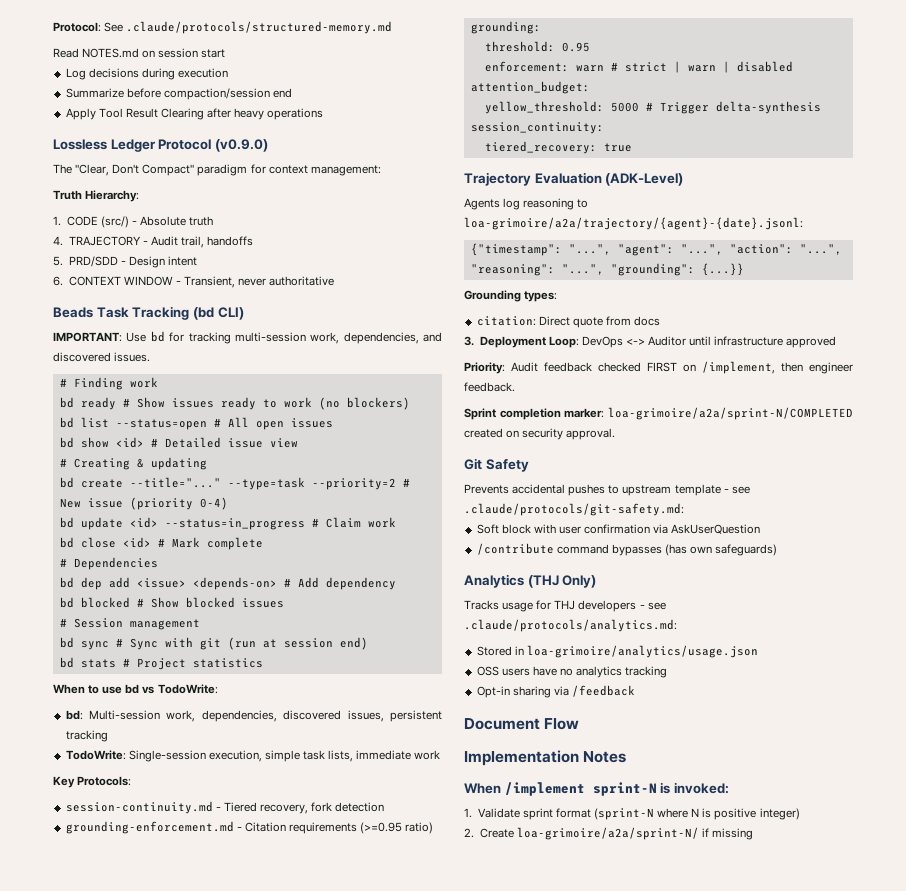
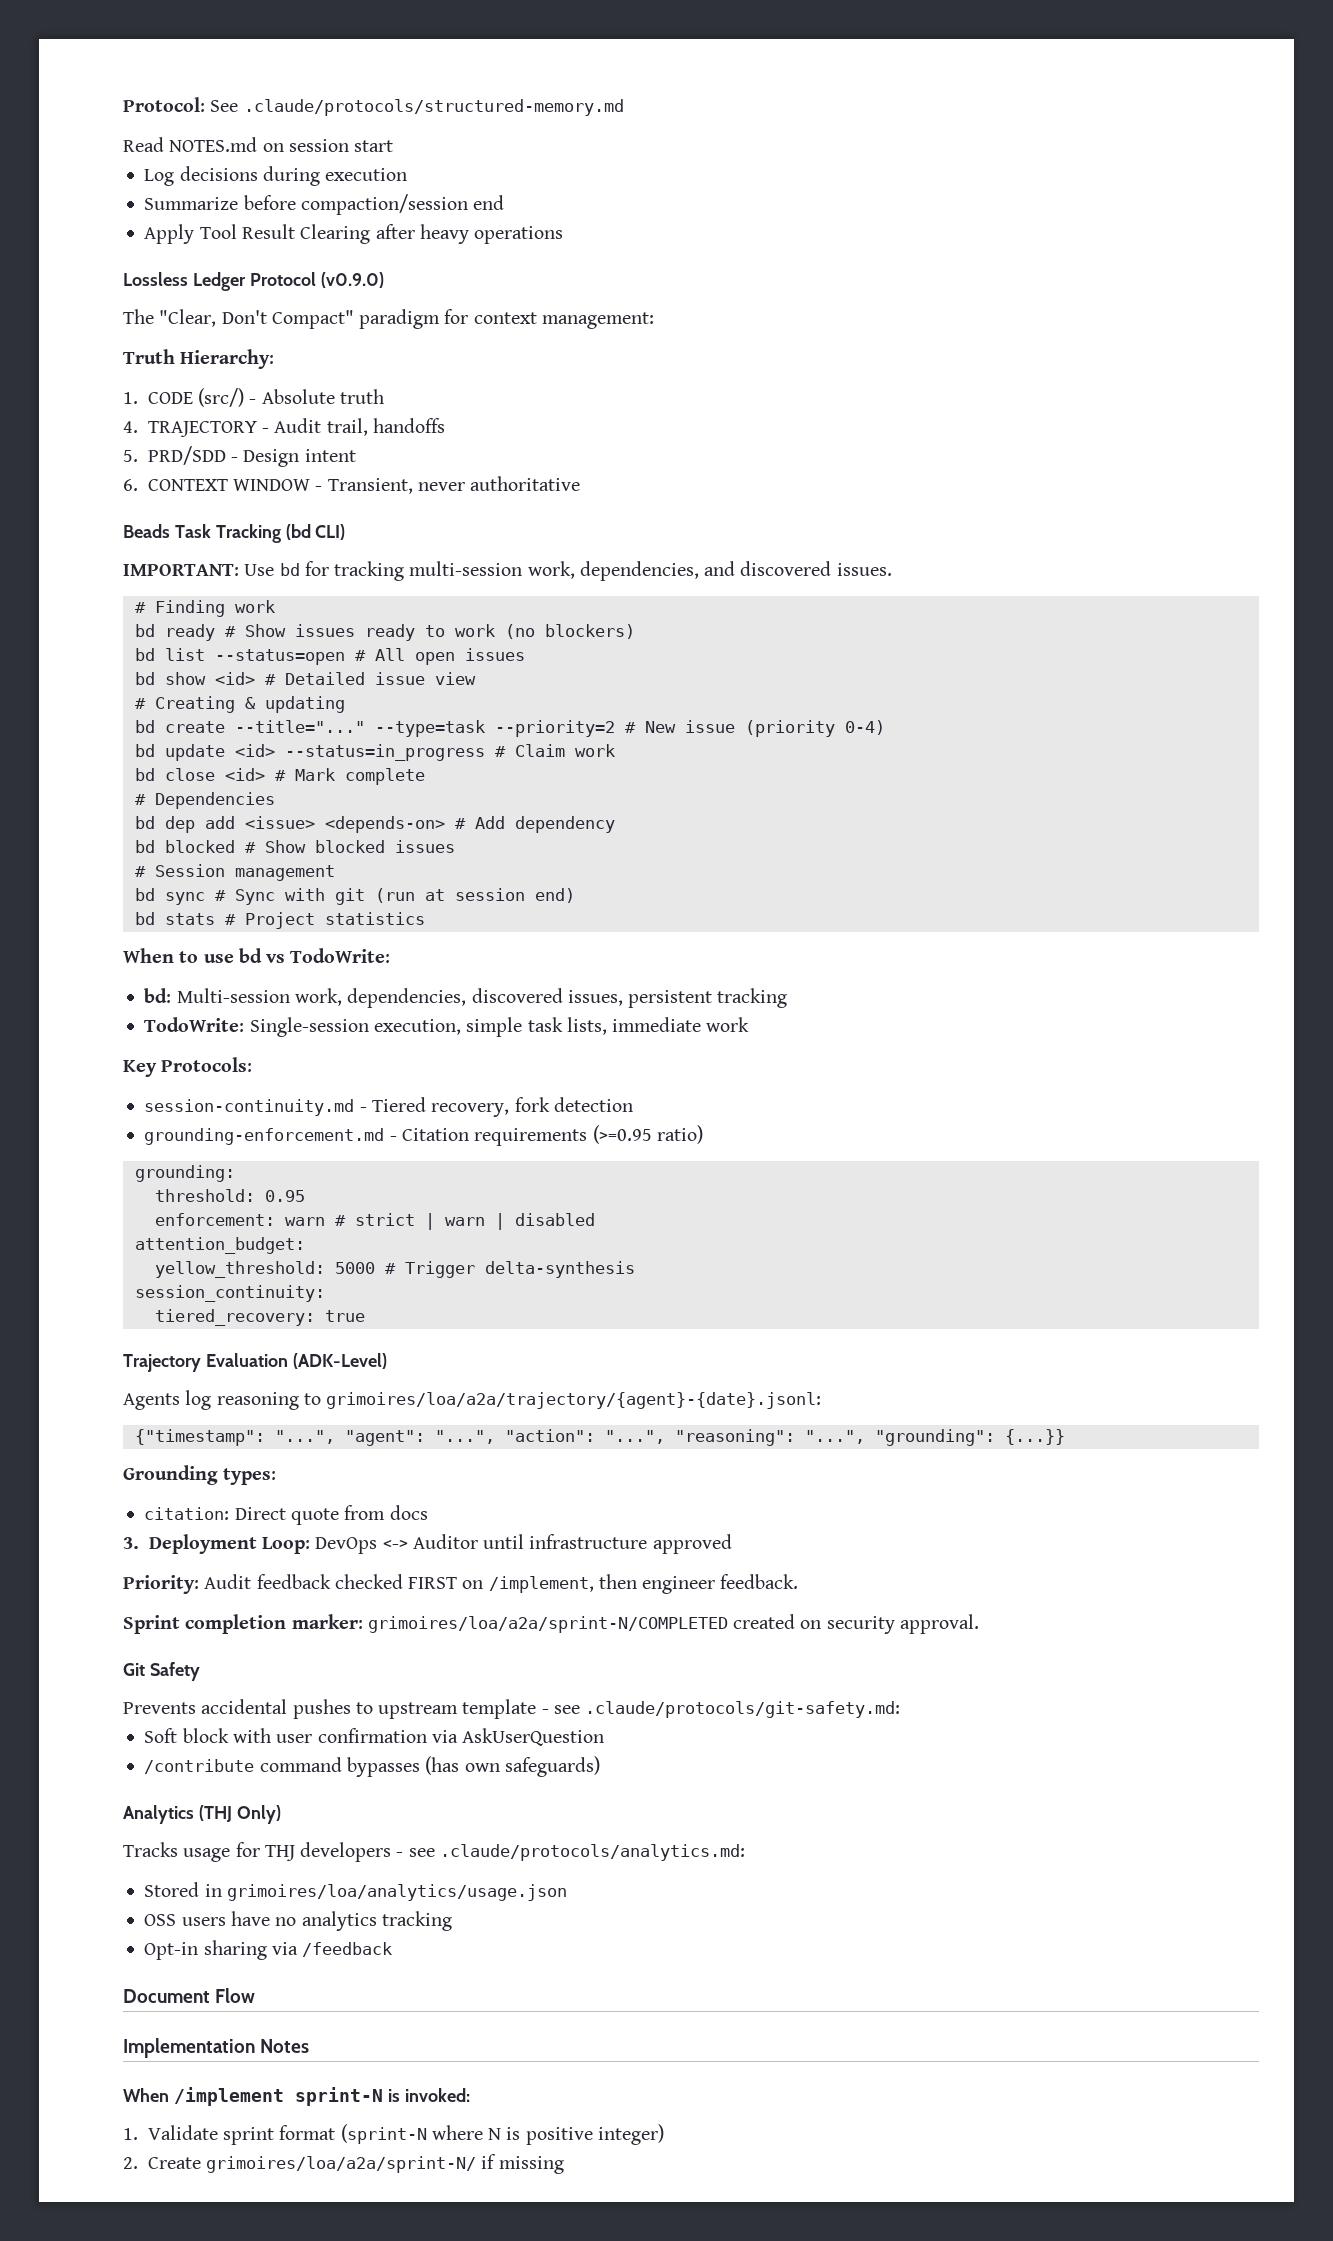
- Agents log reasoning to loa-grimoire/a2a/trajectory/{agent}-{date}.jsonl:
+ Agents log reasoning to grimoires/loa/a2a/trajectory/{agent}-{date}.jsonl:
- Sprint completion marker: loa-grimoire/a2a/sprint-N/COMPLETED created on security approval.
+ Sprint completion marker: grimoires/loa/a2a/sprint-N/COMPLETED created on security approval.
- Stored in loa-grimoire/analytics/usage.json
+ Stored in grimoires/loa/analytics/usage.json
- 2. Create loa-grimoire/a2a/sprint-N/ if missing
+ 2. Create grimoires/loa/a2a/sprint-N/ if missing

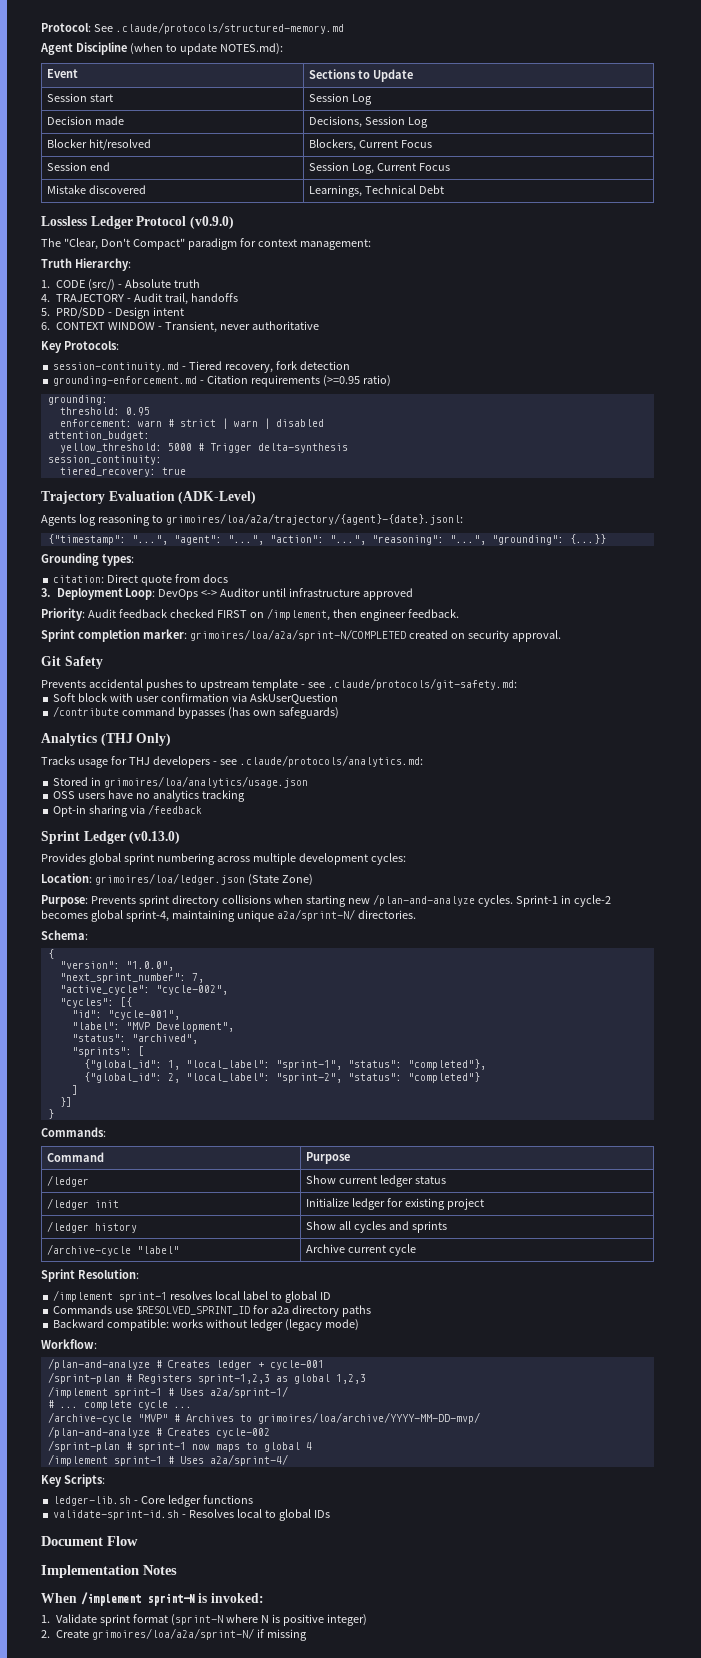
- Read NOTES.md on session start
- Log decisions during execution
- Summarize before compaction/session end
- Apply Tool Result Clearing after heavy operations
+ Agent Discipline (when to update NOTES.md):
+ Event | Sections to Update
+ Session start | Session Log
+ Decision made | Decisions, Session Log
+ Blocker hit/resolved | Blockers, Current Focus
+ Session end | Session Log, Current Focus
+ Mistake discovered | Learnings, Technical Debt
- Beads Task Tracking (bd CLI)
- IMPORTANT: Use bd for tracking multi-session work, dependencies, and discovered issues.
- # Finding work
- bd ready # Show issues ready to work (no blockers)
- bd list --status=open # All open issues
- bd show <id> # Detailed issue view
- # Creating & updating
- bd create --title="..." --type=task --priority=2 # New issue (priority 0-4)
- bd update <id> --status=in_progress # Claim work
- bd close <id> # Mark complete
- # Dependencies
- bd dep add <issue> <depends-on> # Add dependency
- bd blocked # Show blocked issues
- # Session management
- bd sync # Sync with git (run at session end)
- bd stats # Project statistics
- When to use bd vs TodoWrite:
- bd: Multi-session work, dependencies, discovered issues, persistent tracking
- TodoWrite: Single-session execution, simple task lists, immediate work
+ Sprint Ledger (v0.13.0)
+ Provides global sprint numbering across multiple development cycles:
+ Location: grimoires/loa/ledger.json (State Zone)
+ Purpose: Prevents sprint directory collisions when starting new /plan-and-analyze cycles. Sprint-1 in cycle-2 becomes global sprint-4, maintaining unique a2a/sprint-N/ directories.
+ Schema:
+ {
+ "version": "1.0.0",
+ "next_sprint_number": 7,
+ "active_cycle": "cycle-002",
+ "cycles": [{
+ "id": "cycle-001",
+ "label": "MVP Development",
+ "status": "archived",
+ "sprints": [
+ {"global_id": 1, "local_label": "sprint-1", "status": "completed"},
+ {"global_id": 2, "local_label": "sprint-2", "status": "completed"}
+ ]
+ }]
+ }
+ Commands:
+ Command | Purpose
+ /ledger | Show current ledger status
+ /ledger init | Initialize ledger for existing project
+ /ledger history | Show all cycles and sprints
+ /archive-cycle "label" | Archive current cycle
+ Sprint Resolution:
+ /implement sprint-1 resolves local label to global ID
+ Commands use $RESOLVED_SPRINT_ID for a2a directory paths
+ Backward compatible: works without ledger (legacy mode)
+ Workflow:
+ /plan-and-analyze # Creates ledger + cycle-001
+ /sprint-plan # Registers sprint-1,2,3 as global 1,2,3
+ /implement sprint-1 # Uses a2a/sprint-1/
+ # ... complete cycle ...
+ /archive-cycle "MVP" # Archives to grimoires/loa/archive/YYYY-MM-DD-mvp/
+ /plan-and-analyze # Creates cycle-002
+ /sprint-plan # sprint-1 now maps to global 4
+ /implement sprint-1 # Uses a2a/sprint-4/
+ Key Scripts:
+ ledger-lib.sh - Core ledger functions
+ validate-sprint-id.sh - Resolves local to global IDs

